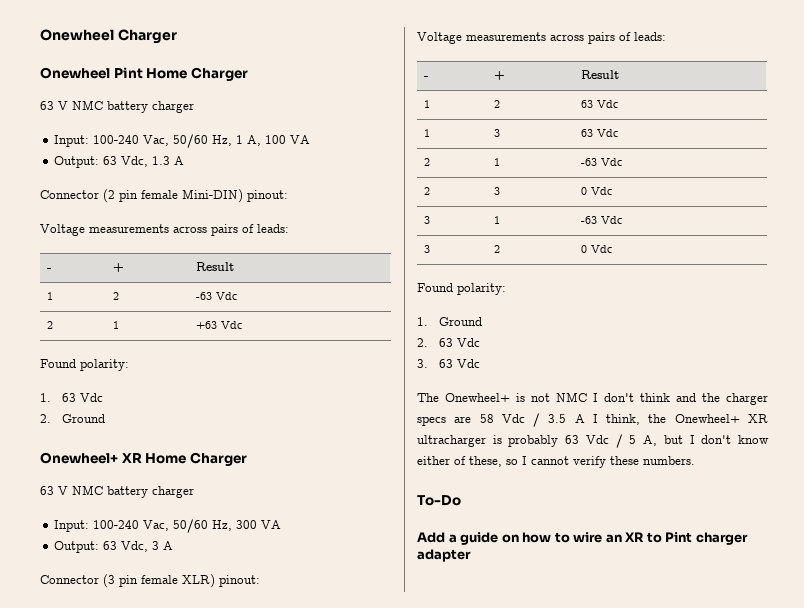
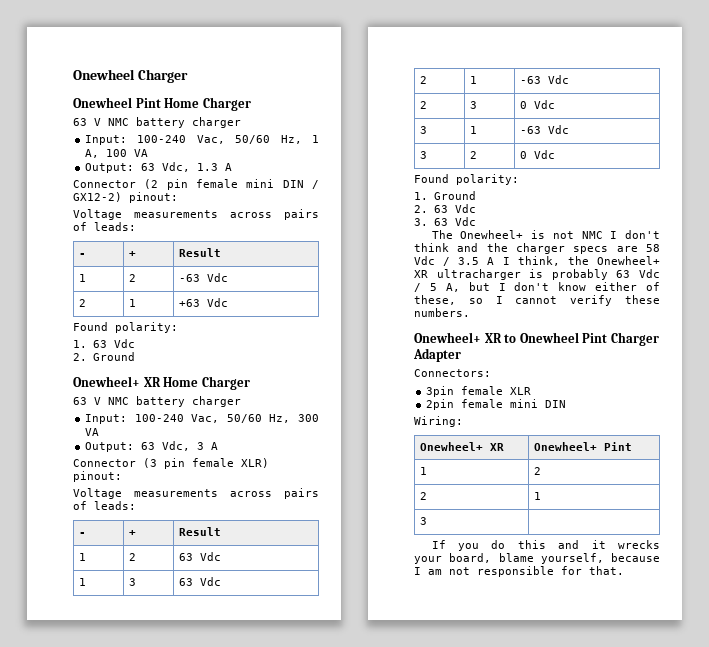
- Connector (2 pin female Mini-DIN) pinout:
+ Connector (2 pin female mini DIN / GX12-2) pinout:
- To-Do
- Add a guide on how to wire an XR to Pint charger adapter
+ Onewheel+ XR to Onewheel Pint Charger Adapter
+ Connectors:
+ 3pin female XLR
+ 2pin female mini DIN
+ Wiring:
+ Onewheel+ XR | Onewheel+ Pint
+ 1 | 2
+ 2 | 1
+ 3 |
+ If you do this and it wrecks your board, blame yourself, because I am not responsible for that.

